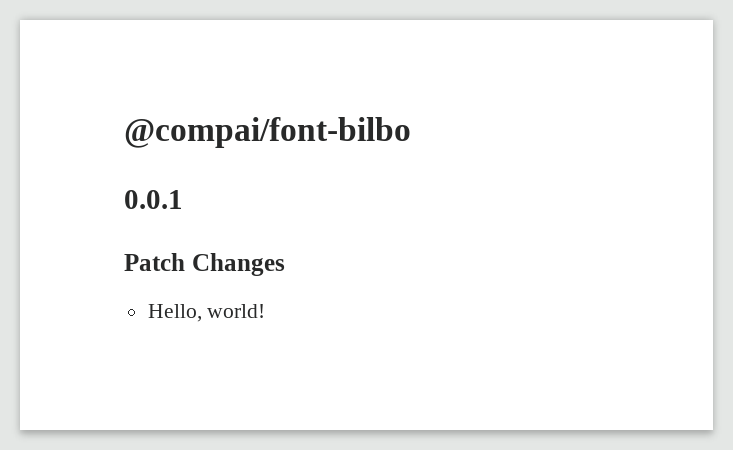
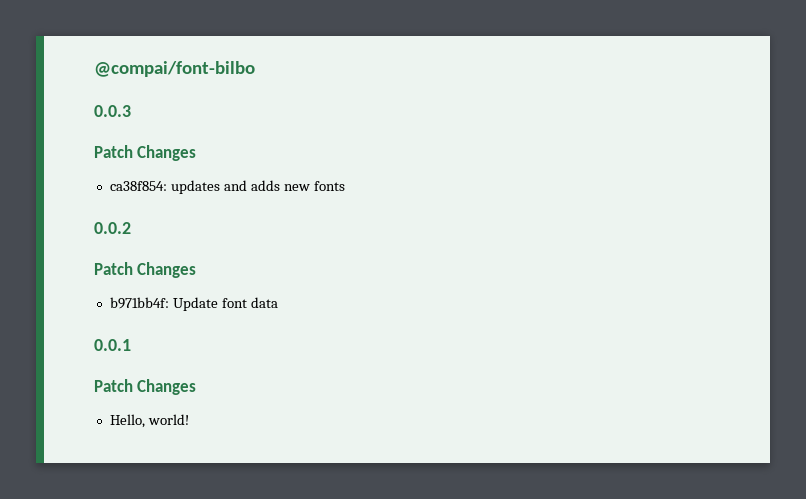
+ 0.0.3
+ Patch Changes
+ ca38f854: updates and adds new fonts
+ 0.0.2
+ Patch Changes
+ b971bb4f: Update font data

